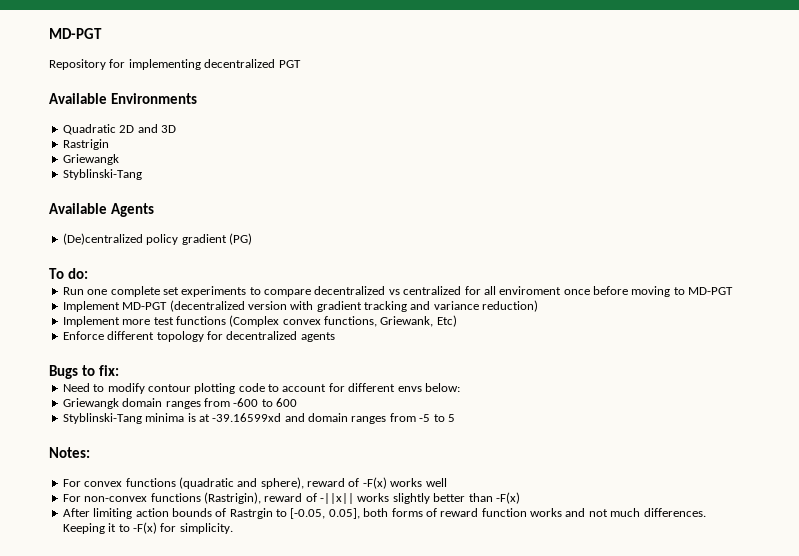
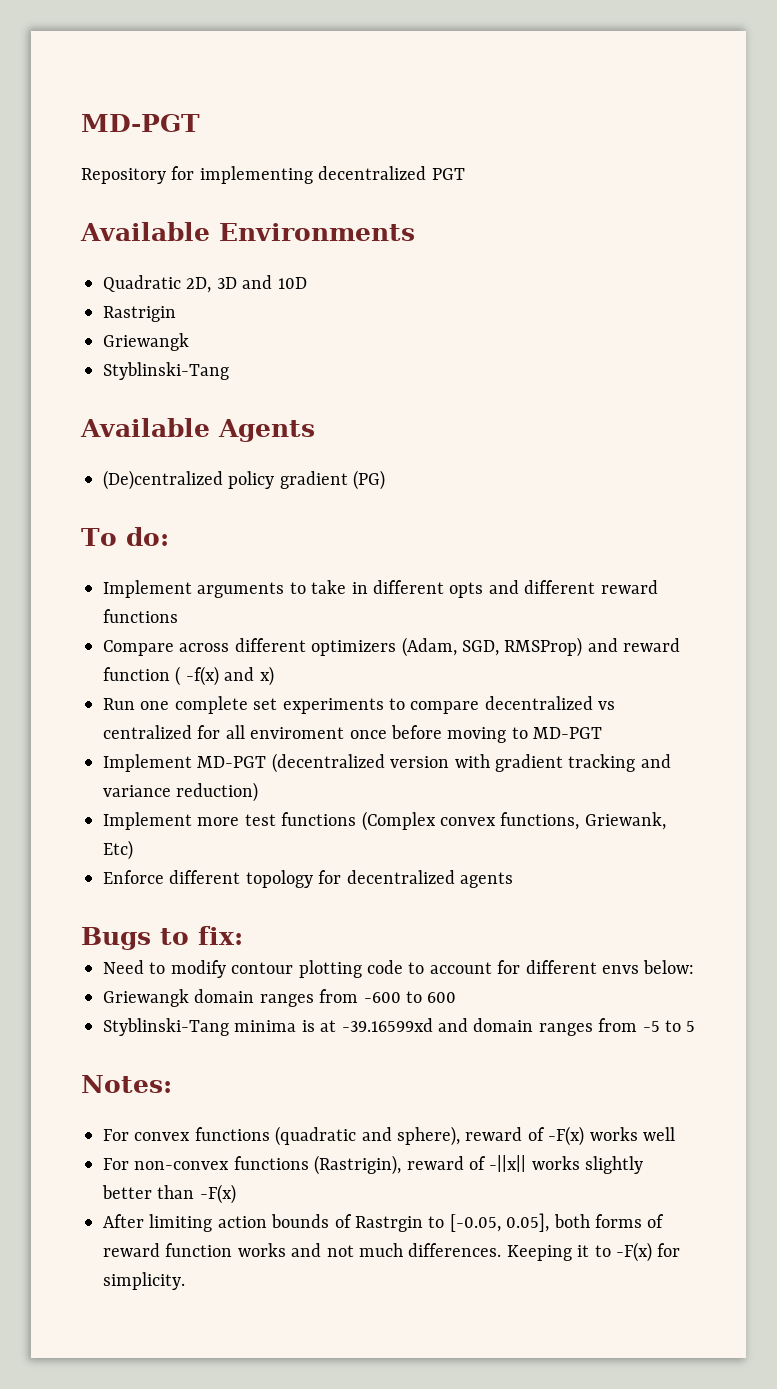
- Quadratic 2D and 3D
+ Quadratic 2D, 3D and 10D
+ Implement arguments to take in different opts and different reward functions
+ Compare across different optimizers (Adam, SGD, RMSProp) and reward function ( -f(x) and x)

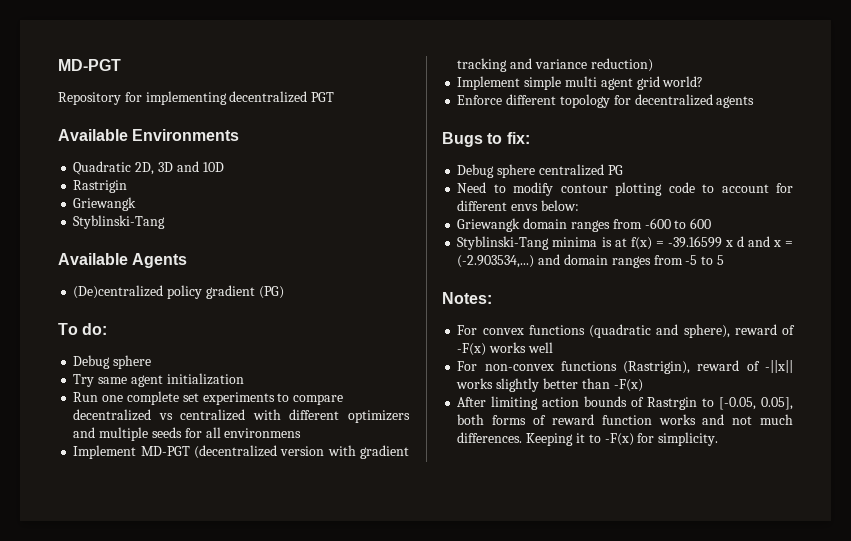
  To do:
- Implement arguments to take in different opts and different reward functions
- Compare across different optimizers (Adam, SGD, RMSProp) and reward function ( -f(x) and x)
+ Debug sphere
+ Try same agent initialization
- Run one complete set experiments to compare decentralized vs centralized for all enviroment once before moving to MD-PGT
+ Run one complete set experiments to compare decentralized vs centralized with different optimizers and multiple seeds for all environmens
- Implement more test functions (Complex convex functions, Griewank, Etc)
+ Implement simple multi agent grid world?
+ Debug sphere centralized PG
- Styblinski-Tang minima is at -39.16599xd and domain ranges from -5 to 5
+ Styblinski-Tang minima is at f(x) = -39.16599 x d and x = (-2.903534,...) and domain ranges from -5 to 5

